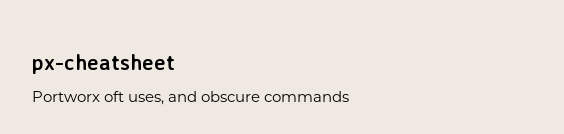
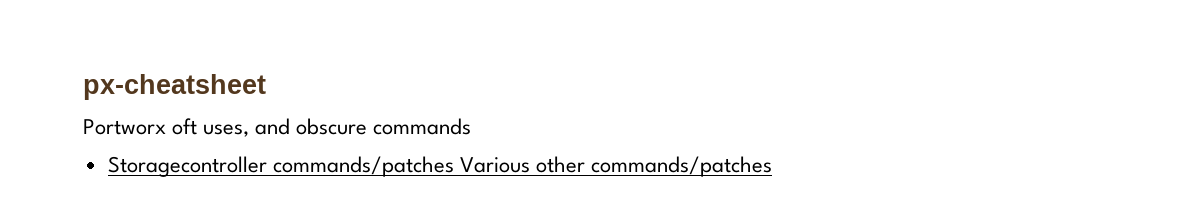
+ Storagecontroller commands/patches Various other commands/patches

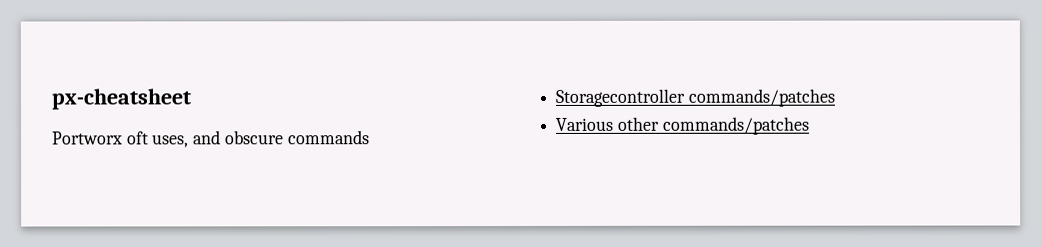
- Storagecontroller commands/patches Various other commands/patches
+ Storagecontroller commands/patches
+ Various other commands/patches

